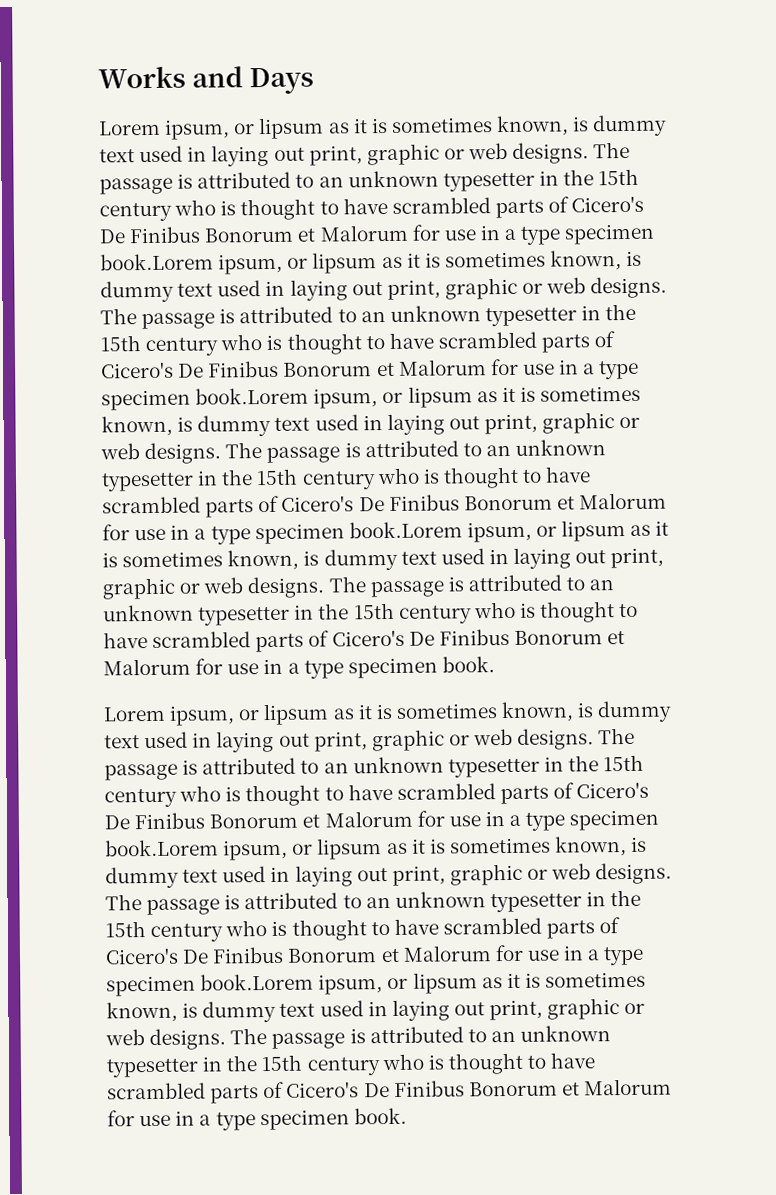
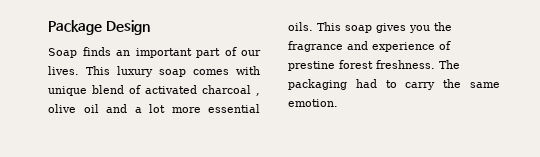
- Works and Days
- Lorem ipsum, or lipsum as it is sometimes known, is dummy text used in laying out print, graphic or web designs. The passage is attributed to an unknown typesetter in the 15th century who is thought to have scrambled parts of Cicero's De Finibus Bonorum et Malorum for use in a type specimen book.Lorem ipsum, or lipsum as it is sometimes known, is dummy text used in laying out print, graphic or web designs. The passage is attributed to an unknown typesetter in the 15th century who is thought to have scrambled parts of Cicero's De Finibus Bonorum et Malorum for use in a type specimen book.Lorem ipsum, or lipsum as it is sometimes known, is dummy text used in laying out print, graphic or web designs. The passage is attributed to an unknown typesetter in the 15th century who is thought to have scrambled parts of Cicero's De Finibus Bonorum et Malorum for use in a type specimen book.Lorem ipsum, or lipsum as it is sometimes known, is dummy text used in laying out print, graphic or web designs. The passage is attributed to an unknown typesetter in the 15th century who is thought to have scrambled parts of Cicero's De Finibus Bonorum et Malorum for use in a type specimen book.
- Lorem ipsum, or lipsum as it is sometimes known, is dummy text used in laying out print, graphic or web designs. The passage is attributed to an unknown typesetter in the 15th century who is thought to have scrambled parts of Cicero's De Finibus Bonorum et Malorum for use in a type specimen book.Lorem ipsum, or lipsum as it is sometimes known, is dummy text used in laying out print, graphic or web designs. The passage is attributed to an unknown typesetter in the 15th century who is thought to have scrambled parts of Cicero's De Finibus Bonorum et Malorum for use in a type specimen book.Lorem ipsum, or lipsum as it is sometimes known, is dummy text used in laying out print, graphic or web designs. The passage is attributed to an unknown typesetter in the 15th century who is thought to have scrambled parts of Cicero's De Finibus Bonorum et Malorum for use in a type specimen book.
+ Package Design
+ Soap finds an important part of our lives. This luxury soap comes with unique blend of activated charcoal , olive oil and a lot more essential oils. This soap gives you the fragrance and experience of prestine forest freshness. The packaging had to carry the same emotion.

